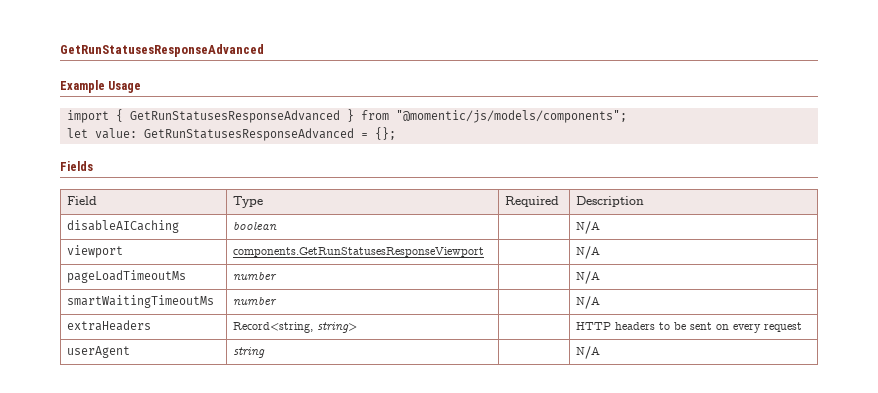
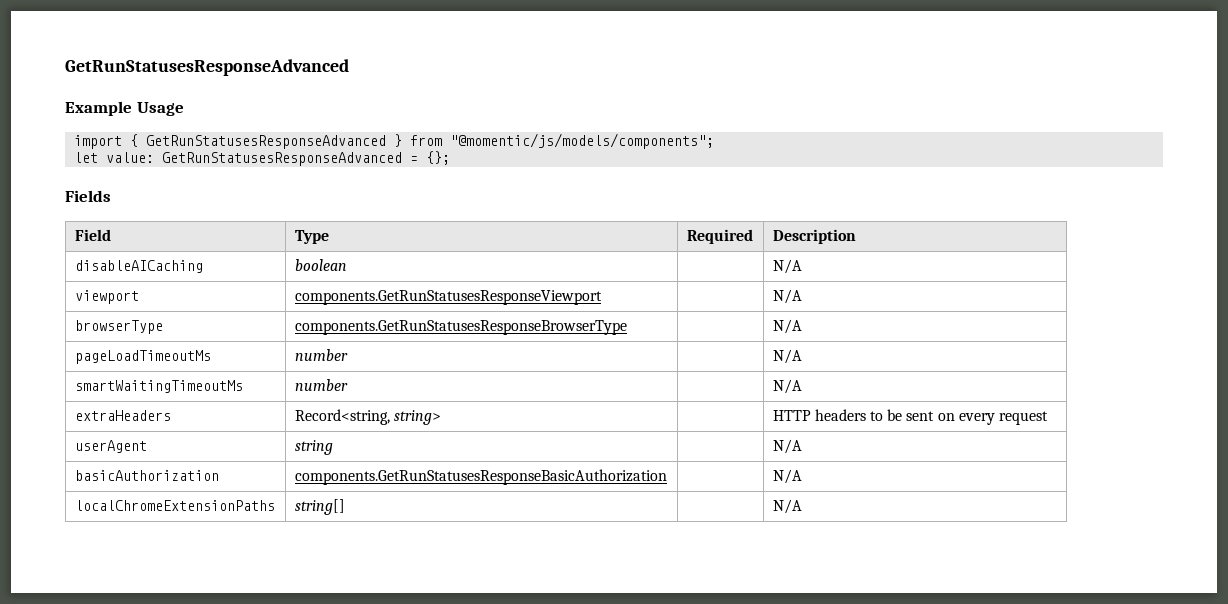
+ browserType | components.GetRunStatusesResponseBrowserType | | N/A
+ basicAuthorization | components.GetRunStatusesResponseBasicAuthorization | | N/A
+ localChromeExtensionPaths | string[] | | N/A

